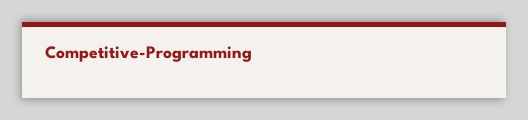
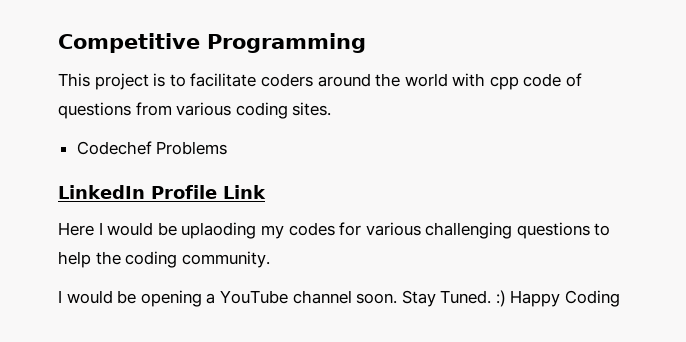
- Competitive-Programming
+ Competitive Programming
+ This project is to facilitate coders around the world with cpp code of questions from various coding sites.
+ Codechef Problems
+ LinkedIn Profile Link
+ Here I would be uplaoding my codes for various challenging questions to help the coding community.
+ I would be opening a YouTube channel soon. Stay Tuned. :) Happy Coding

